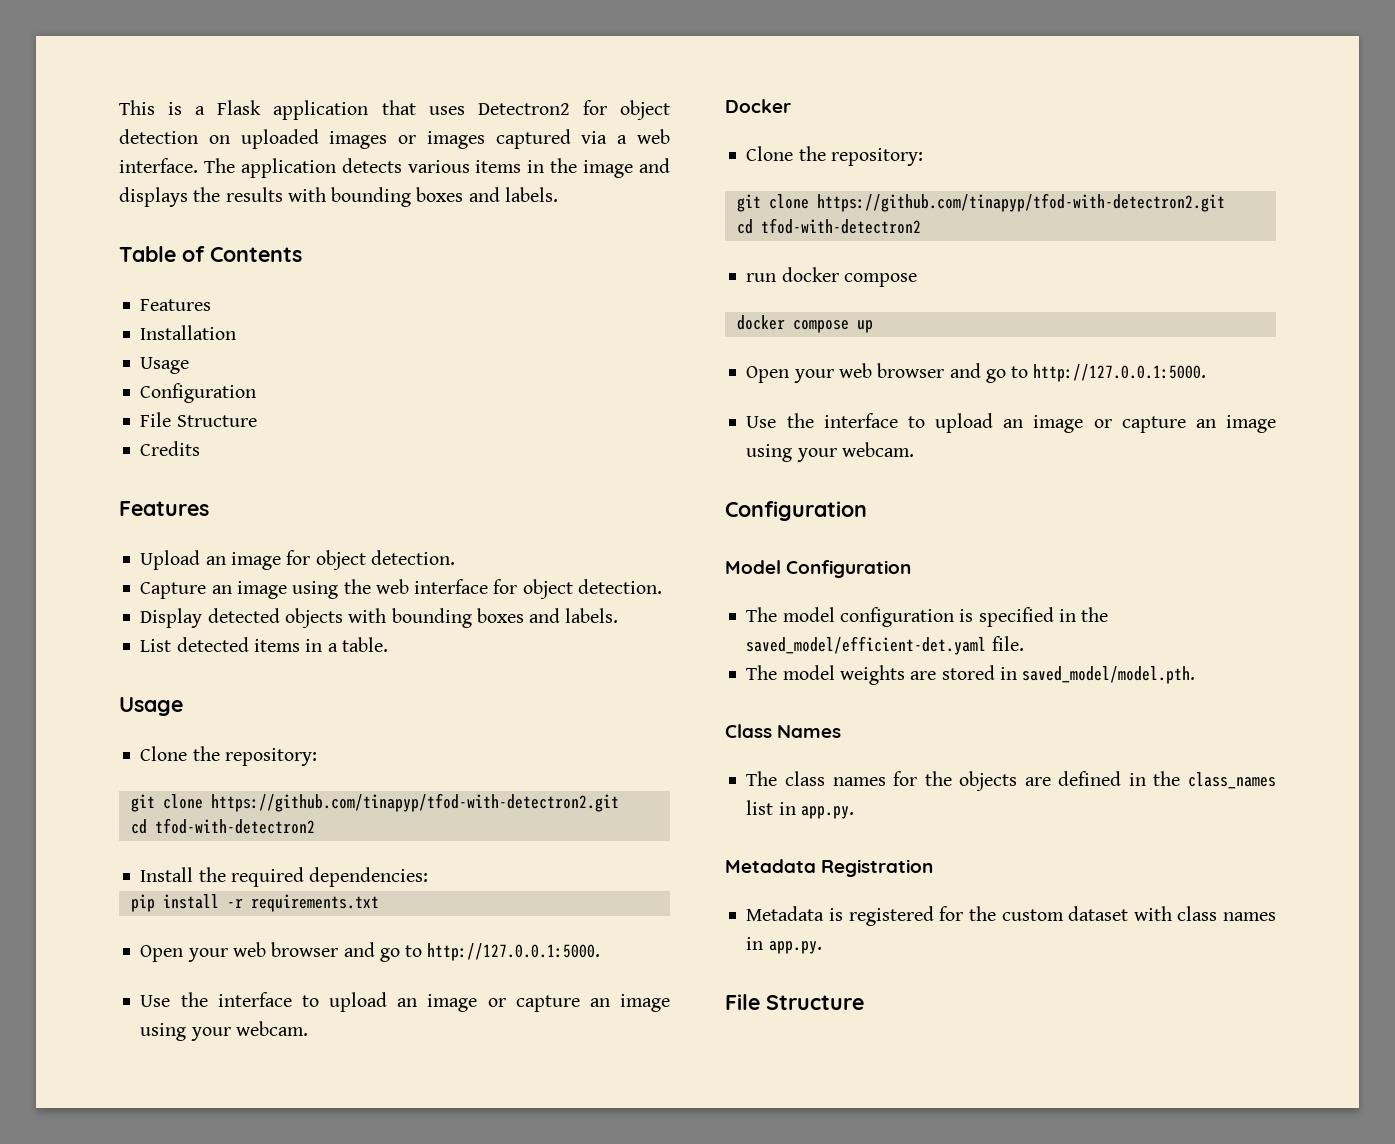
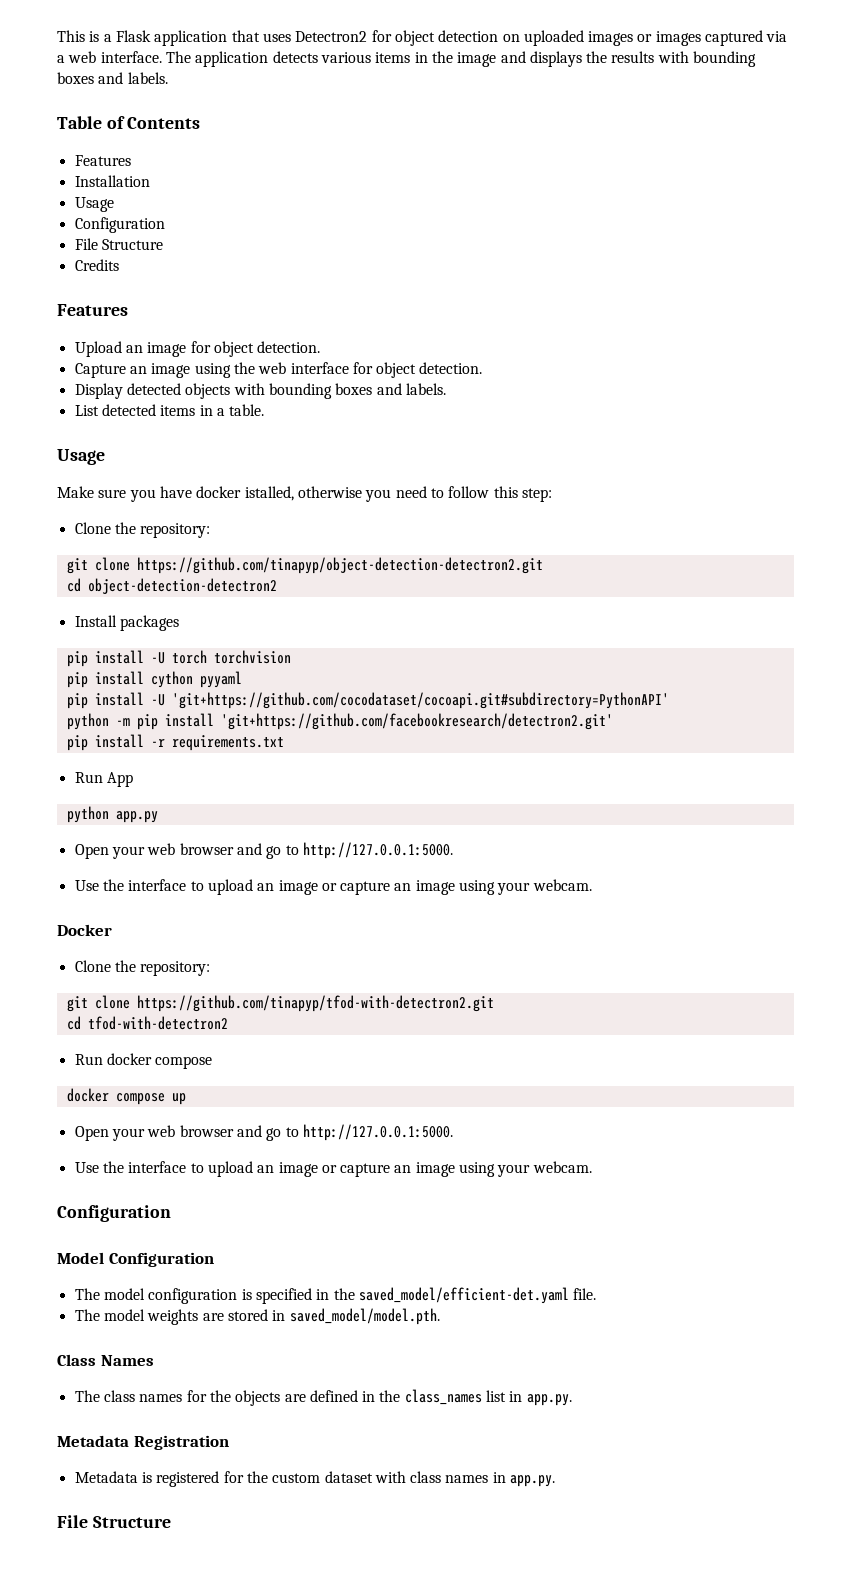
  List detected items in a table.
  Usage
+ Make sure you have docker istalled, otherwise you need to follow this step:
  Clone the repository:
- git clone https://github.com/tinapyp/tfod-with-detectron2.git
- cd tfod-with-detectron2
+ git clone https://github.com/tinapyp/object-detection-detectron2.git
+ cd object-detection-detectron2
- Install the required dependencies:
+ Install packages
+ pip install -U torch torchvision
+ pip install cython pyyaml
+ pip install -U 'git+https://github.com/cocodataset/cocoapi.git#subdirectory=PythonAPI'
+ python -m pip install 'git+https://github.com/facebookresearch/detectron2.git'
+ Run App
+ python app.py
- run docker compose
+ Run docker compose

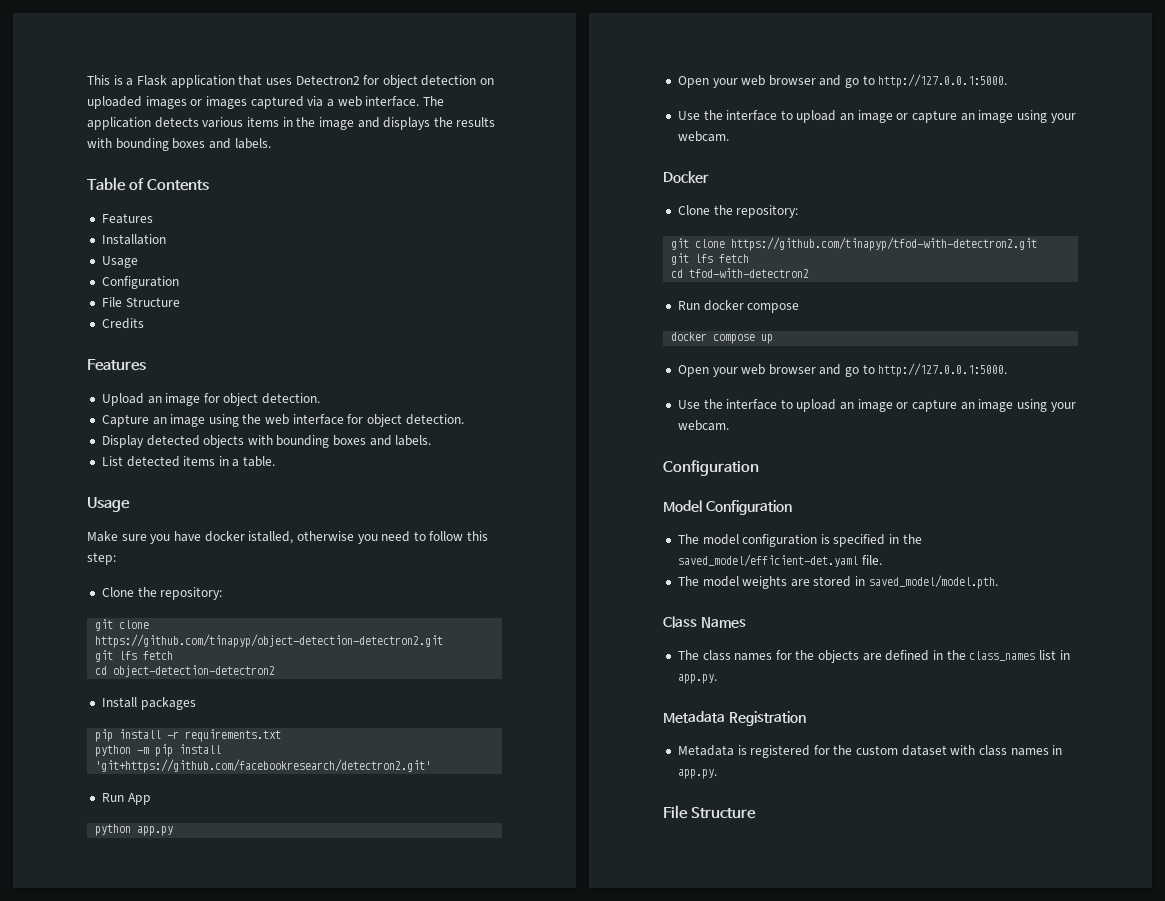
  git clone https://github.com/tinapyp/object-detection-detectron2.git
+ git lfs fetch
- pip install -U torch torchvision
- pip install cython pyyaml
- pip install -U 'git+https://github.com/cocodataset/cocoapi.git#subdirectory=PythonAPI'
+ pip install -r requirements.txt
- pip install -r requirements.txt
  git clone https://github.com/tinapyp/tfod-with-detectron2.git
+ git lfs fetch

